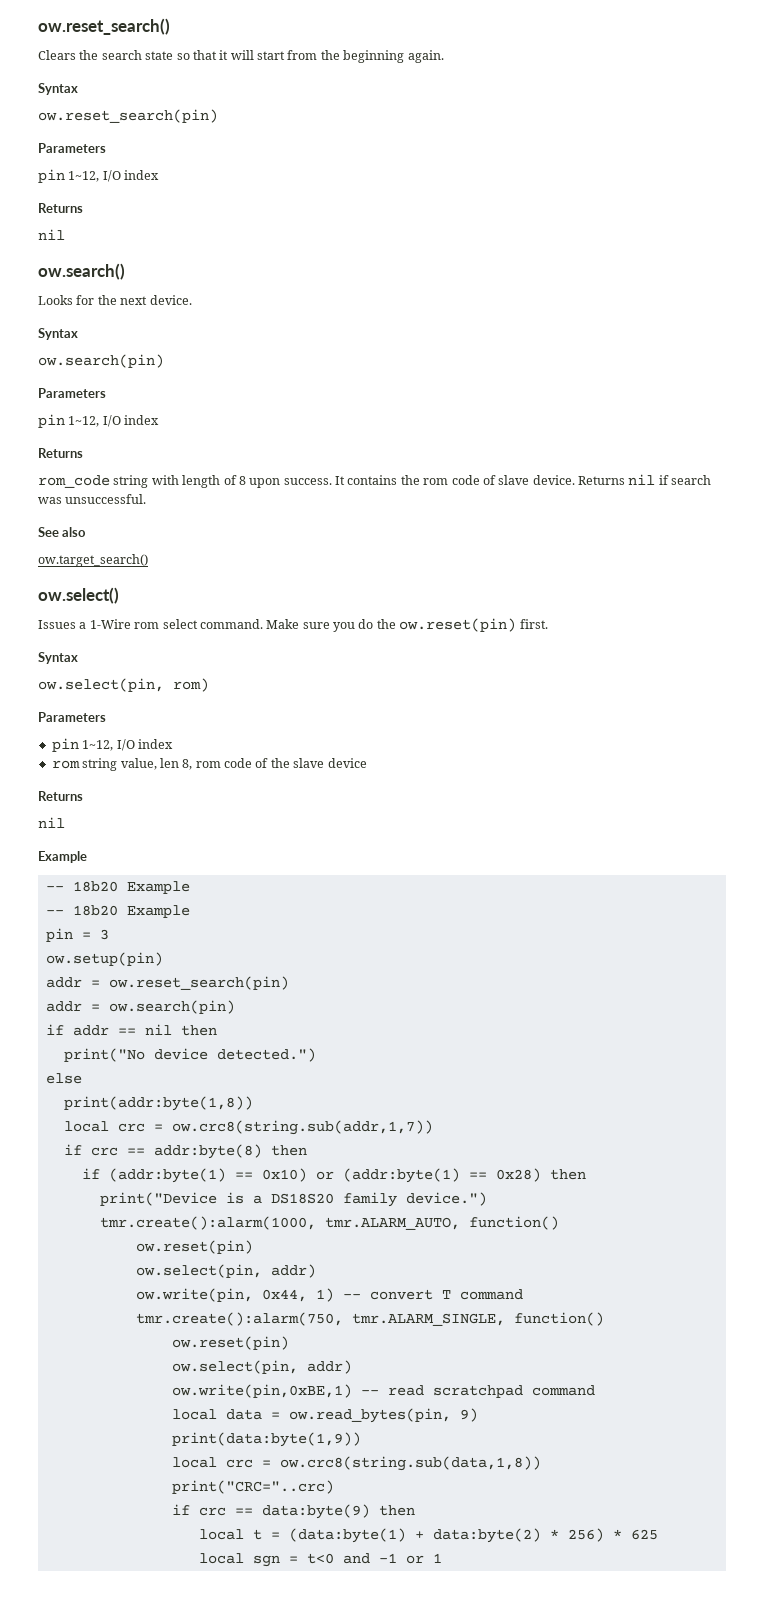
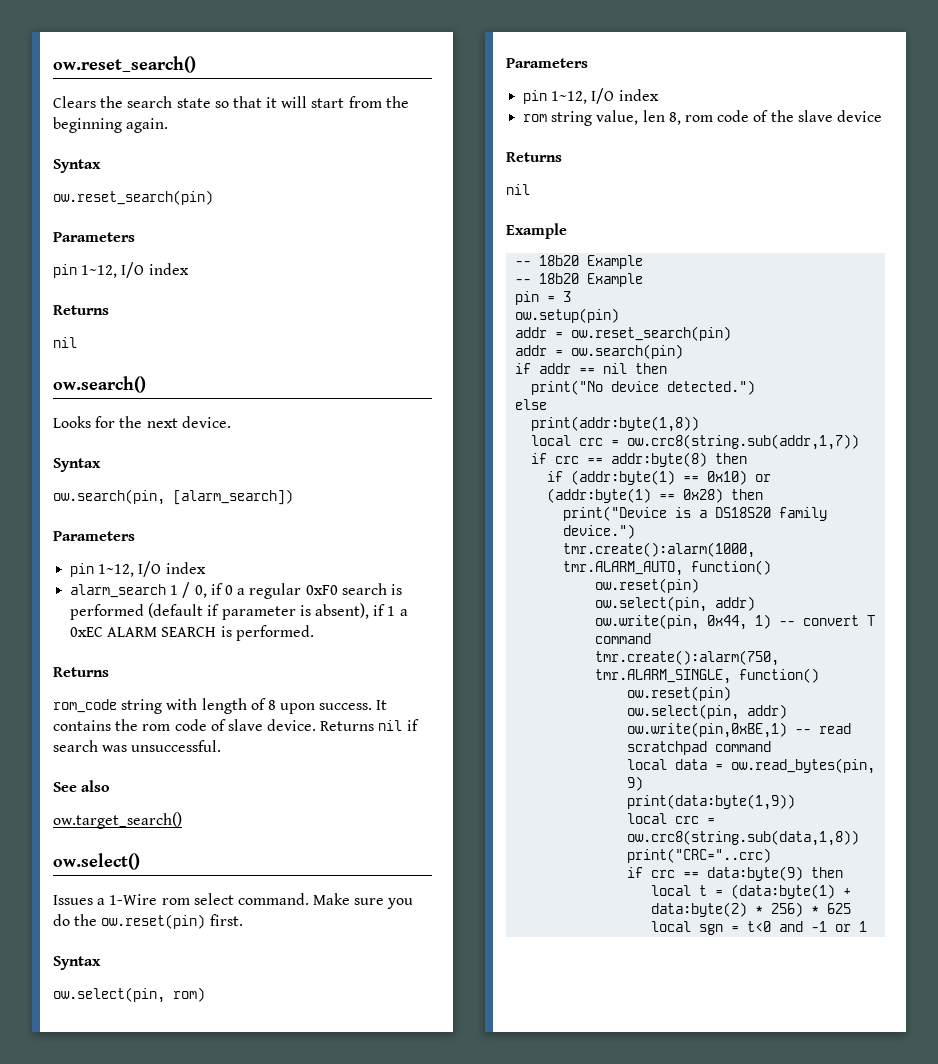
  Looks for the next device.
  Syntax
- ow.search(pin)
+ ow.search(pin, [alarm_search])
  Parameters
  pin 1~12, I/O index
+ alarm_search 1 / 0, if 0 a regular 0xF0 search is performed (default if parameter is absent), if 1 a 0xEC ALARM SEARCH is performed.

